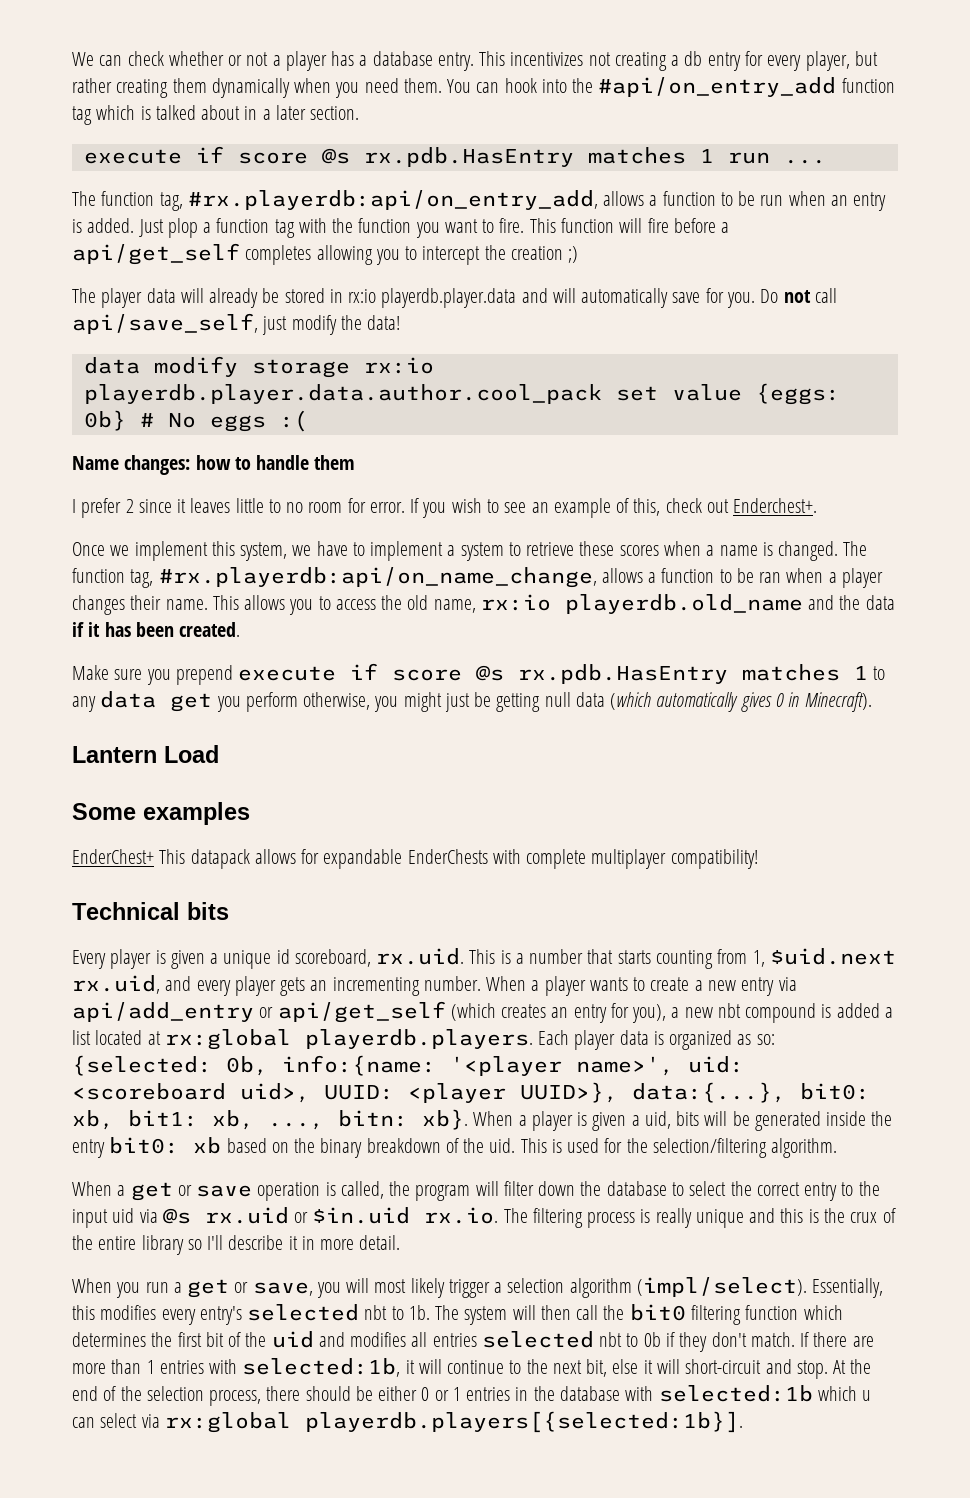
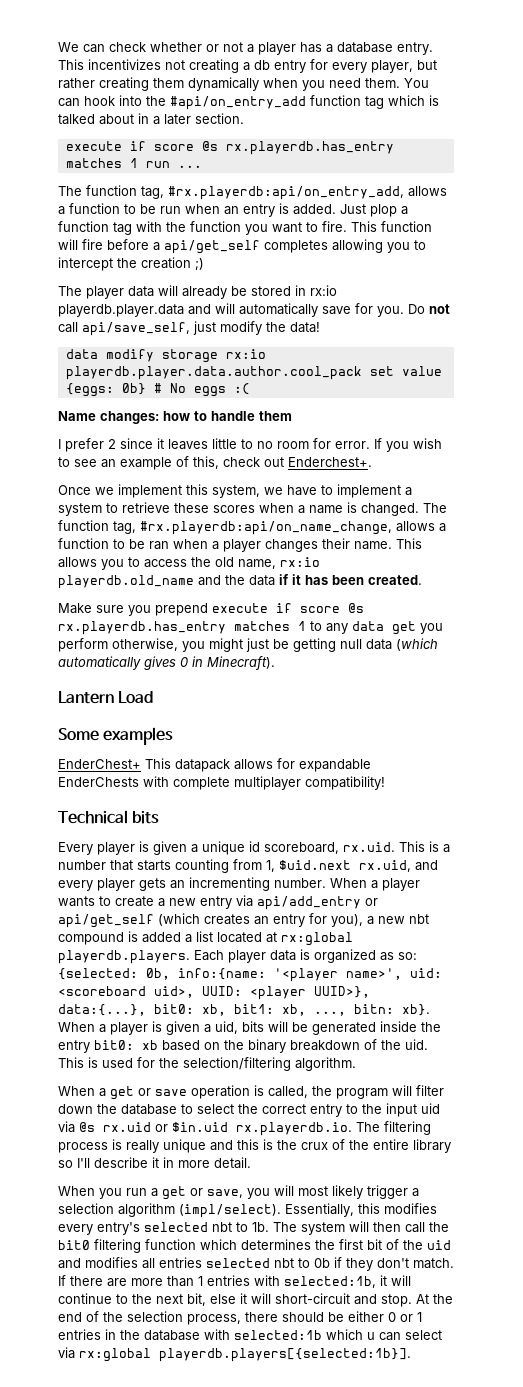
- execute if score @s rx.pdb.HasEntry matches 1 run ...
+ execute if score @s rx.playerdb.has_entry matches 1 run ...
- Make sure you prepend execute if score @s rx.pdb.HasEntry matches 1 to any data get you perform otherwise, you might just be getting null data (which automatically gives 0 in Minecraft).
+ Make sure you prepend execute if score @s rx.playerdb.has_entry matches 1 to any data get you perform otherwise, you might just be getting null data (which automatically gives 0 in Minecraft).
- When a get or save operation is called, the program will filter down the database to select the correct entry to the input uid via @s rx.uid or $in.uid rx.io. The filtering process is really unique and this is the crux of the entire library so I'll describe it in more detail.
+ When a get or save operation is called, the program will filter down the database to select the correct entry to the input uid via @s rx.uid or $in.uid rx.playerdb.io. The filtering process is really unique and this is the crux of the entire library so I'll describe it in more detail.

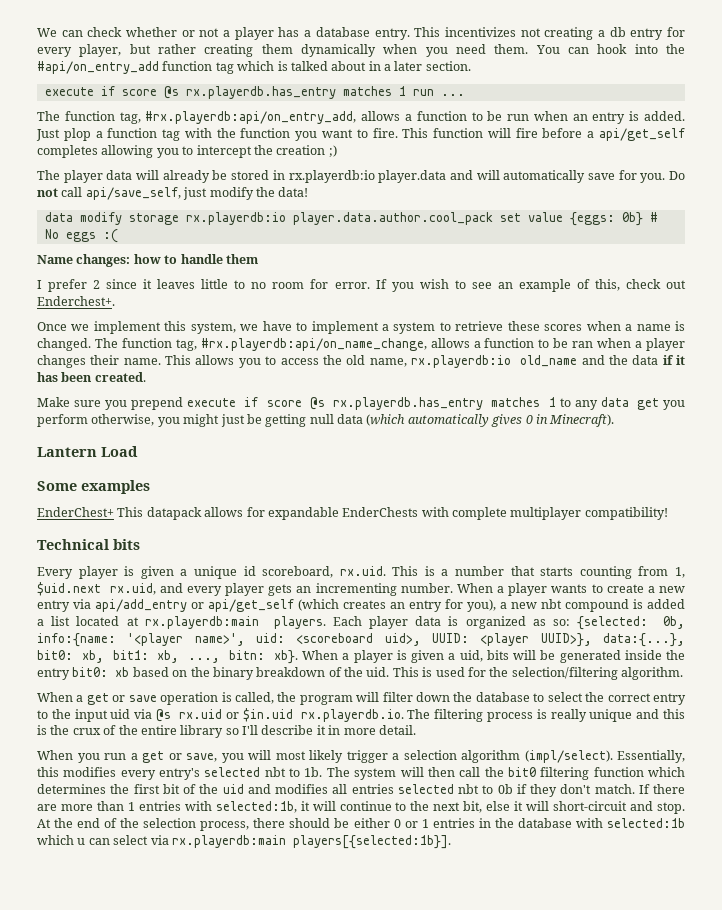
- The player data will already be stored in rx:io playerdb.player.data and will automatically save for you.
+ The player data will already be stored in rx.playerdb:io player.data and will automatically save for you.
- data modify storage rx:io playerdb.player.data.author.cool_pack set value {eggs: 0b} # No eggs :(
+ data modify storage rx.playerdb:io player.data.author.cool_pack set value {eggs: 0b} # No eggs :(
- This allows you to access the old name, rx:io playerdb.old_name and the data if it has been created.
+ This allows you to access the old name, rx.playerdb:io old_name and the data if it has been created.
- When a player wants to create a new entry via api/add_entry or api/get_self (which creates an entry for you), a new nbt compound is added a list located at rx:global playerdb.players. Each player data is organized as so: {selected: 0b, info:{name: '<player name>', uid: <scoreboard uid>, UUID: <player UUID>}, data:{...}, bit0: xb, bit1: xb, ..., bitn: xb}.
+ When a player wants to create a new entry via api/add_entry or api/get_self (which creates an entry for you), a new nbt compound is added a list located at rx.playerdb:main players. Each player data is organized as so: {selected: 0b, info:{name: '<player name>', uid: <scoreboard uid>, UUID: <player UUID>}, data:{...}, bit0: xb, bit1: xb, ..., bitn: xb}.
- At the end of the selection process, there should be either 0 or 1 entries in the database with selected:1b which u can select via rx:global playerdb.players[{selected:1b}].
+ At the end of the selection process, there should be either 0 or 1 entries in the database with selected:1b which u can select via rx.playerdb:main players[{selected:1b}].

